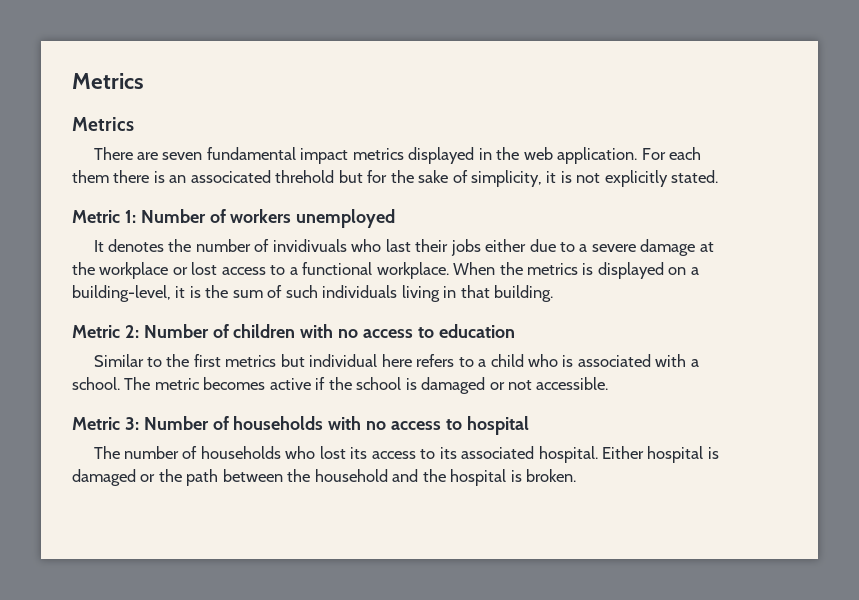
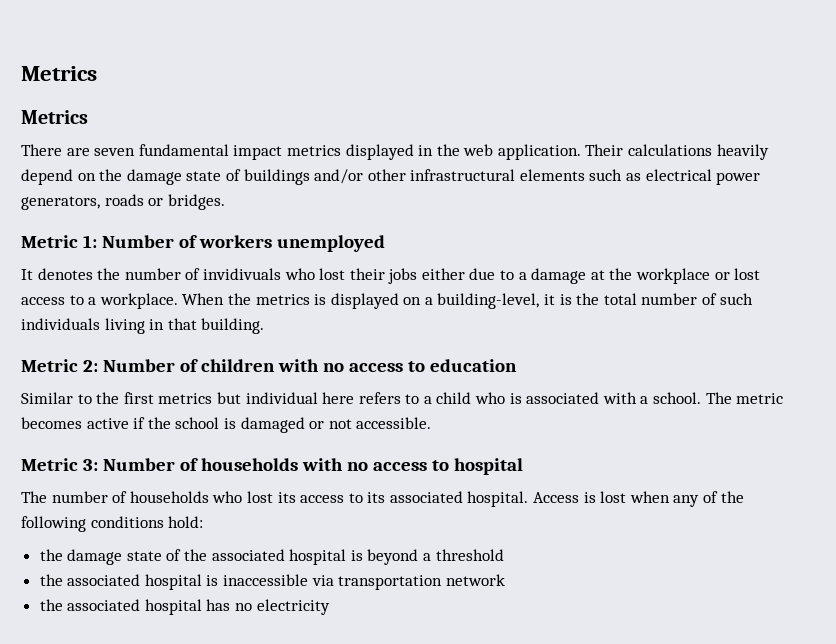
- For each them there is an associcated threhold but for the sake of simplicity, it is not explicitly stated.
+ Their calculations heavily depend on the damage state of buildings and/or other infrastructural elements such as electrical power generators, roads or bridges.
- It denotes the number of invidivuals who last their jobs either due to a severe damage at the workplace or lost access to a functional workplace.
+ It denotes the number of invidivuals who lost their jobs either due to a damage at the workplace or lost access to a workplace.
- When the metrics is displayed on a building-level, it is the sum of such individuals living in that building.
+ When the metrics is displayed on a building-level, it is the total number of such individuals living in that building.
- Either hospital is damaged or the path between the household and the hospital is broken.
+ Access is lost when any of the following conditions hold:
+ the damage state of the associated hospital is beyond a threshold
+ the associated hospital is inaccessible via transportation network
+ the associated hospital has no electricity

